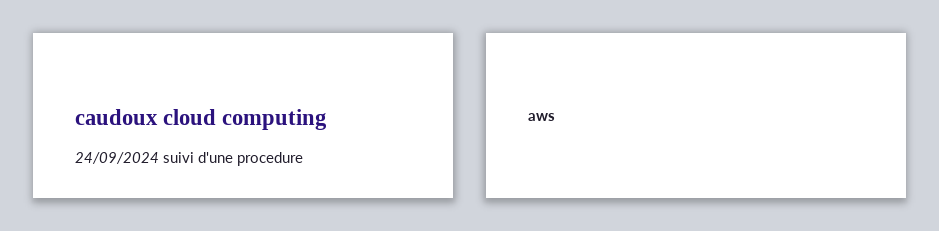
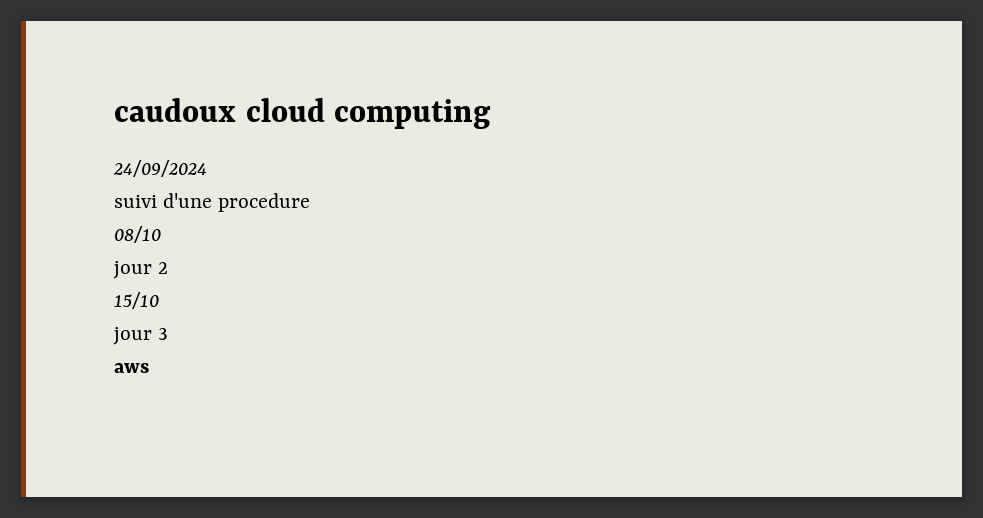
- 24/09/2024 suivi d'une procedure
+ 24/09/2024
+ suivi d'une procedure
+ 08/10
+ jour 2
+ 15/10
+ jour 3

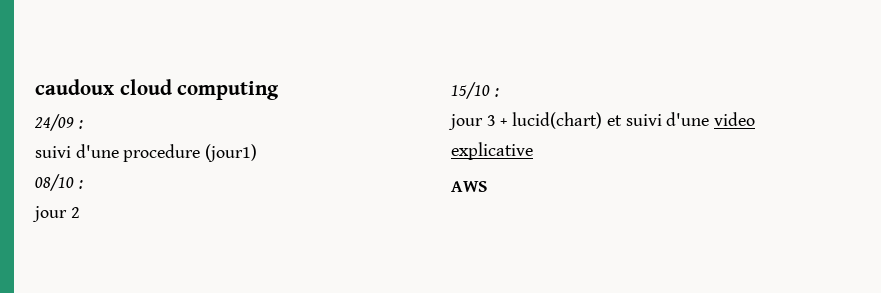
- 24/09/2024
+ 24/09 :
- suivi d'une procedure
+ suivi d'une procedure (jour1)
- 08/10
+ 08/10 :
- 15/10
+ 15/10 :
- jour 3
- aws
+ jour 3 + lucid(chart) et suivi d'une video explicative
+ AWS

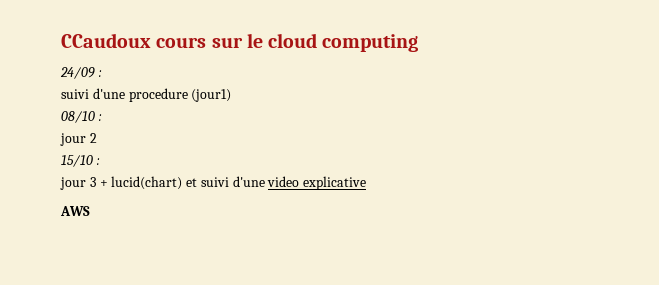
- caudoux cloud computing
+ CCaudoux cours sur le cloud computing

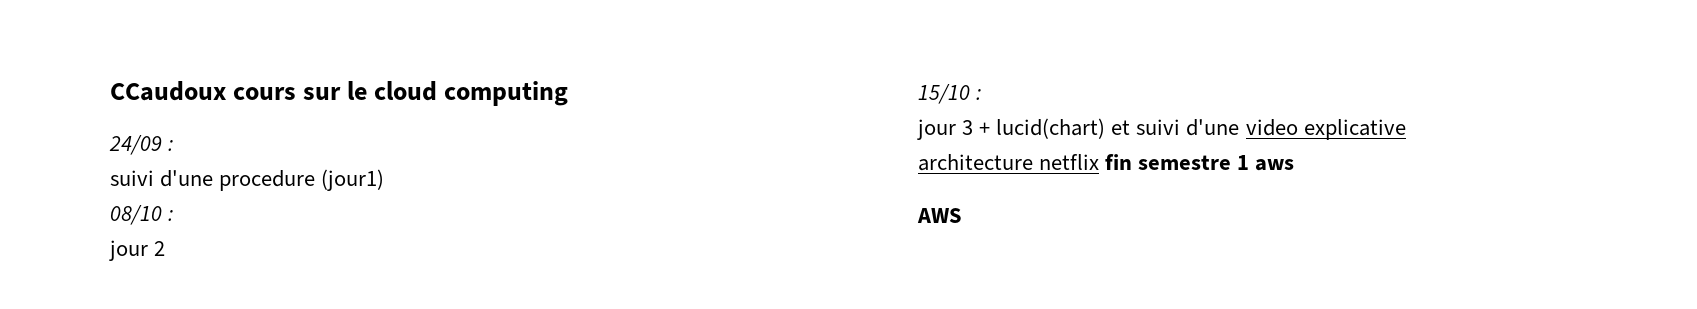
+ architecture netflix fin semestre 1 aws

